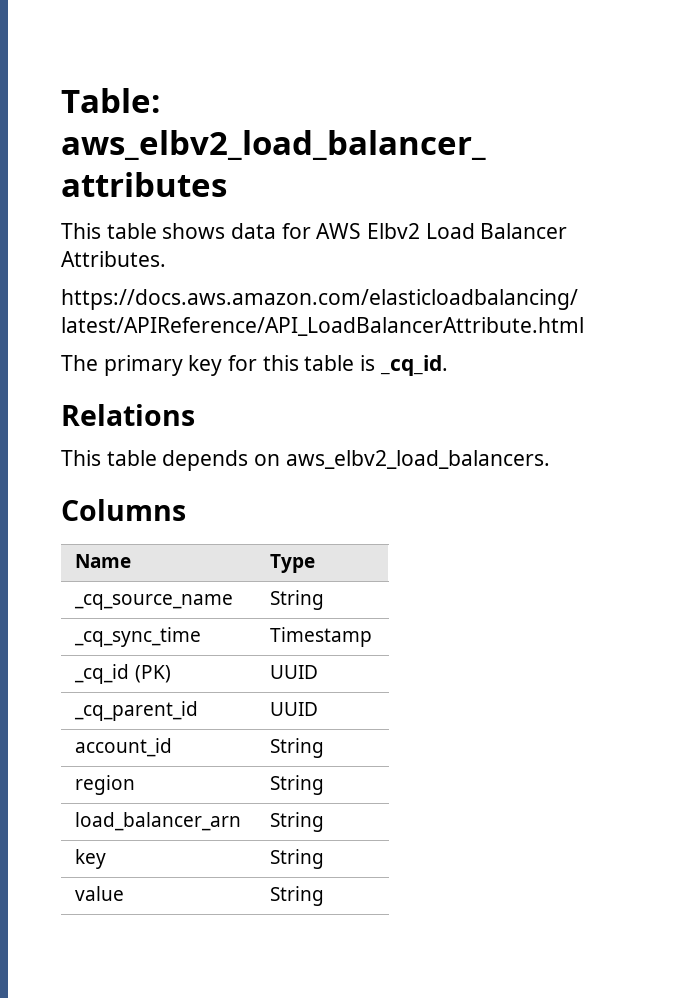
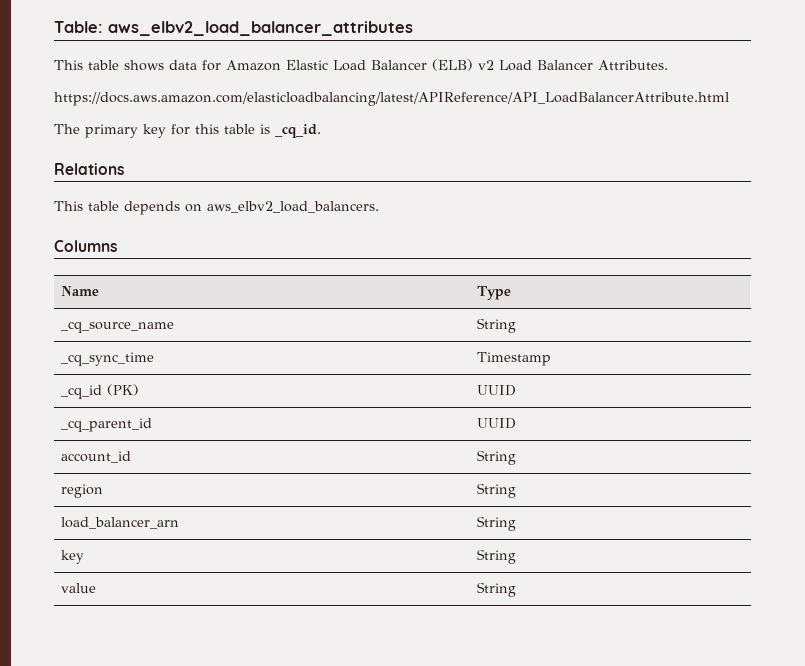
- This table shows data for AWS Elbv2 Load Balancer Attributes.
+ This table shows data for Amazon Elastic Load Balancer (ELB) v2 Load Balancer Attributes.

